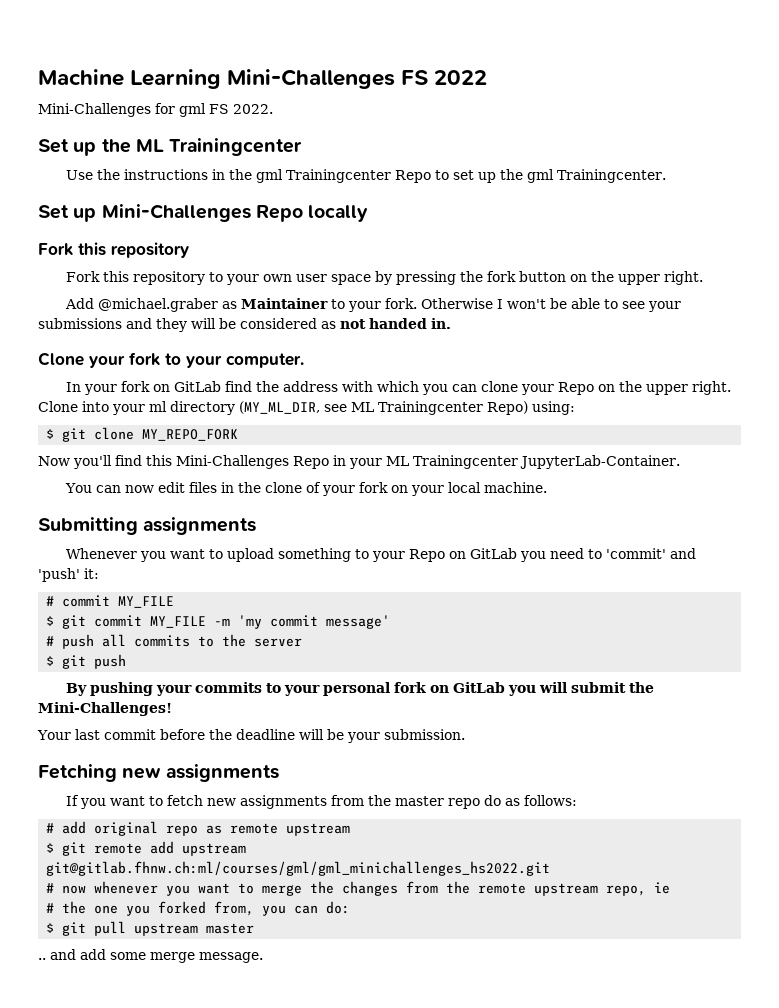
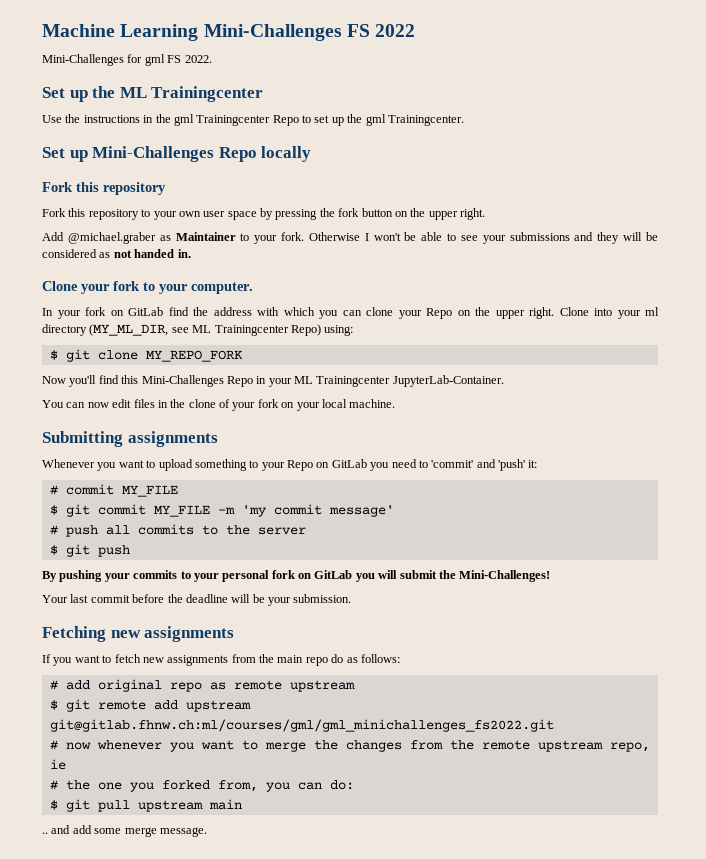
- If you want to fetch new assignments from the master repo do as follows:
+ If you want to fetch new assignments from the main repo do as follows:
- $ git remote add upstream git@gitlab.fhnw.ch:ml/courses/gml/gml_minichallenges_hs2022.git
+ $ git remote add upstream git@gitlab.fhnw.ch:ml/courses/gml/gml_minichallenges_fs2022.git
- $ git pull upstream master
+ $ git pull upstream main

